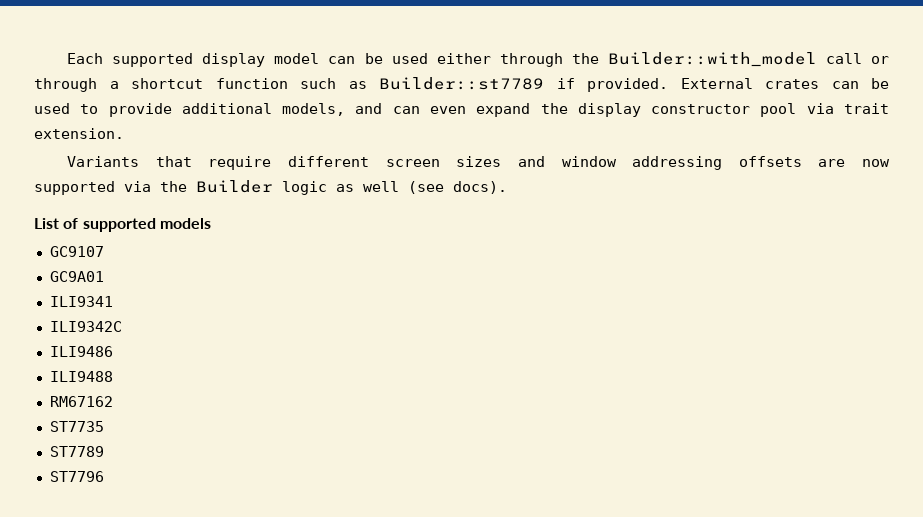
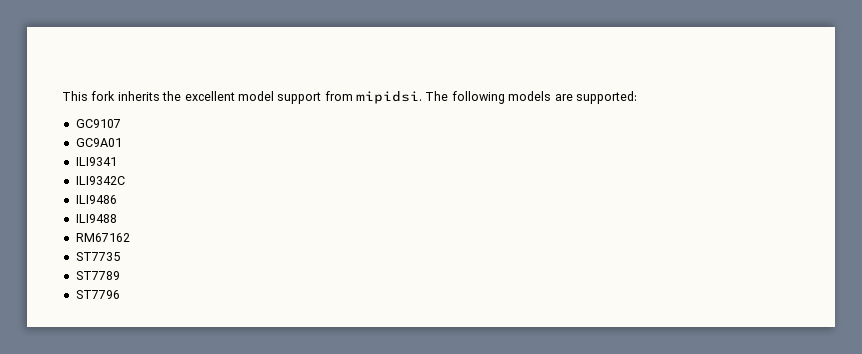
- Each supported display model can be used either through the Builder::with_model call or through a shortcut function such as Builder::st7789 if provided. External crates can be used to provide additional models, and can even expand the display constructor pool via trait extension.
- Variants that require different screen sizes and window addressing offsets are now supported via the Builder logic as well (see docs).
- List of supported models
+ This fork inherits the excellent model support from mipidsi. The following models are supported:

